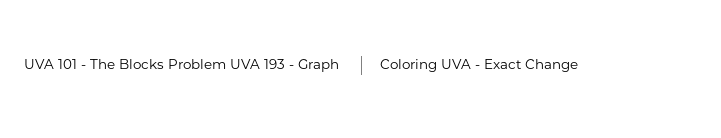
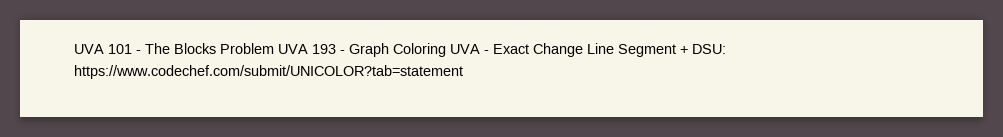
- UVA 101 - The Blocks Problem UVA 193 - Graph Coloring UVA - Exact Change
+ UVA 101 - The Blocks Problem UVA 193 - Graph Coloring UVA - Exact Change Line Segment + DSU: https://www.codechef.com/submit/UNICOLOR?tab=statement

